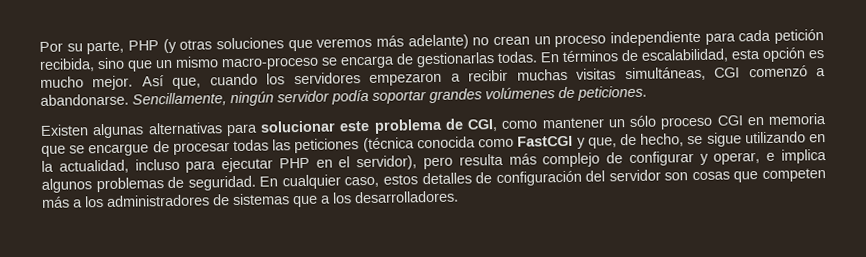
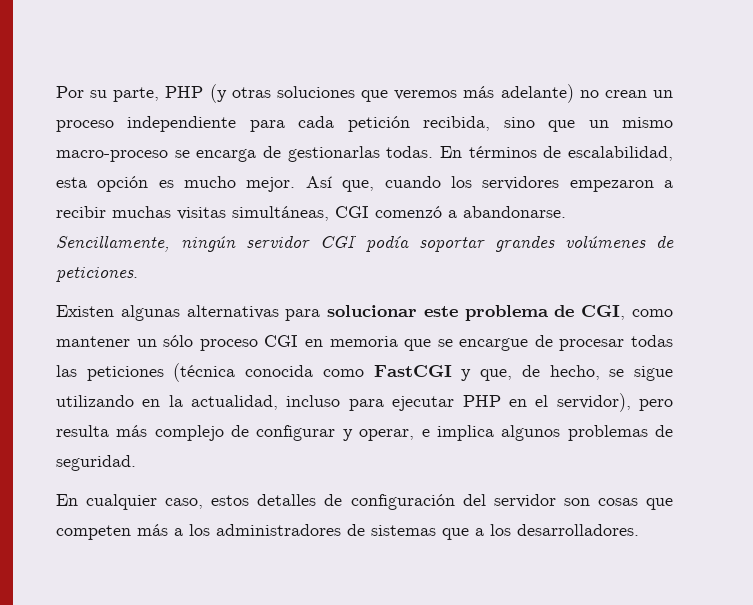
- Sencillamente, ningún servidor podía soportar grandes volúmenes de peticiones.
+ Sencillamente, ningún servidor CGI podía soportar grandes volúmenes de peticiones.
- Existen algunas alternativas para solucionar este problema de CGI, como mantener un sólo proceso CGI en memoria que se encargue de procesar todas las peticiones (técnica conocida como FastCGI y que, de hecho, se sigue utilizando en la actualidad, incluso para ejecutar PHP en el servidor), pero resulta más complejo de configurar y operar, e implica algunos problemas de seguridad. En cualquier caso, estos detalles de configuración del servidor son cosas que competen más a los administradores de sistemas que a los desarrolladores.
+ Existen algunas alternativas para solucionar este problema de CGI, como mantener un sólo proceso CGI en memoria que se encargue de procesar todas las peticiones (técnica conocida como FastCGI y que, de hecho, se sigue utilizando en la actualidad, incluso para ejecutar PHP en el servidor), pero resulta más complejo de configurar y operar, e implica algunos problemas de seguridad.
+ En cualquier caso, estos detalles de configuración del servidor son cosas que competen más a los administradores de sistemas que a los desarrolladores.

